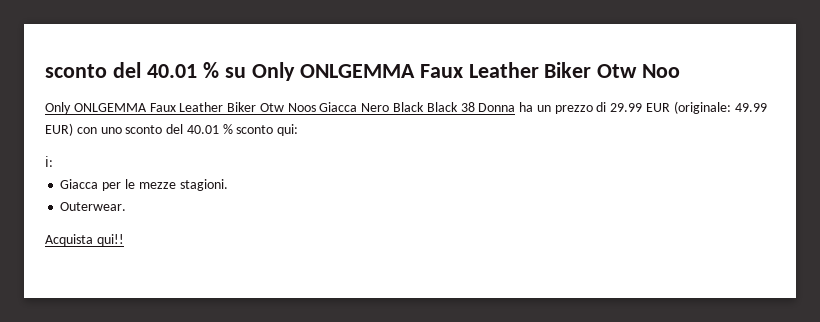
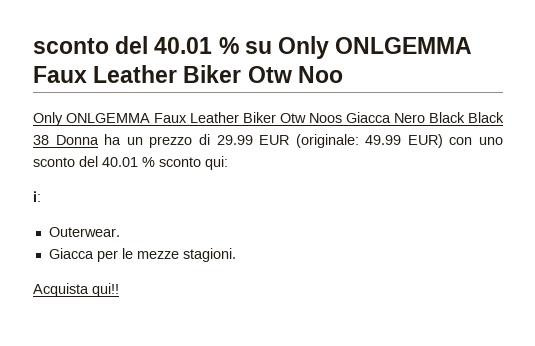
+ Outerwear.
- Outerwear.

